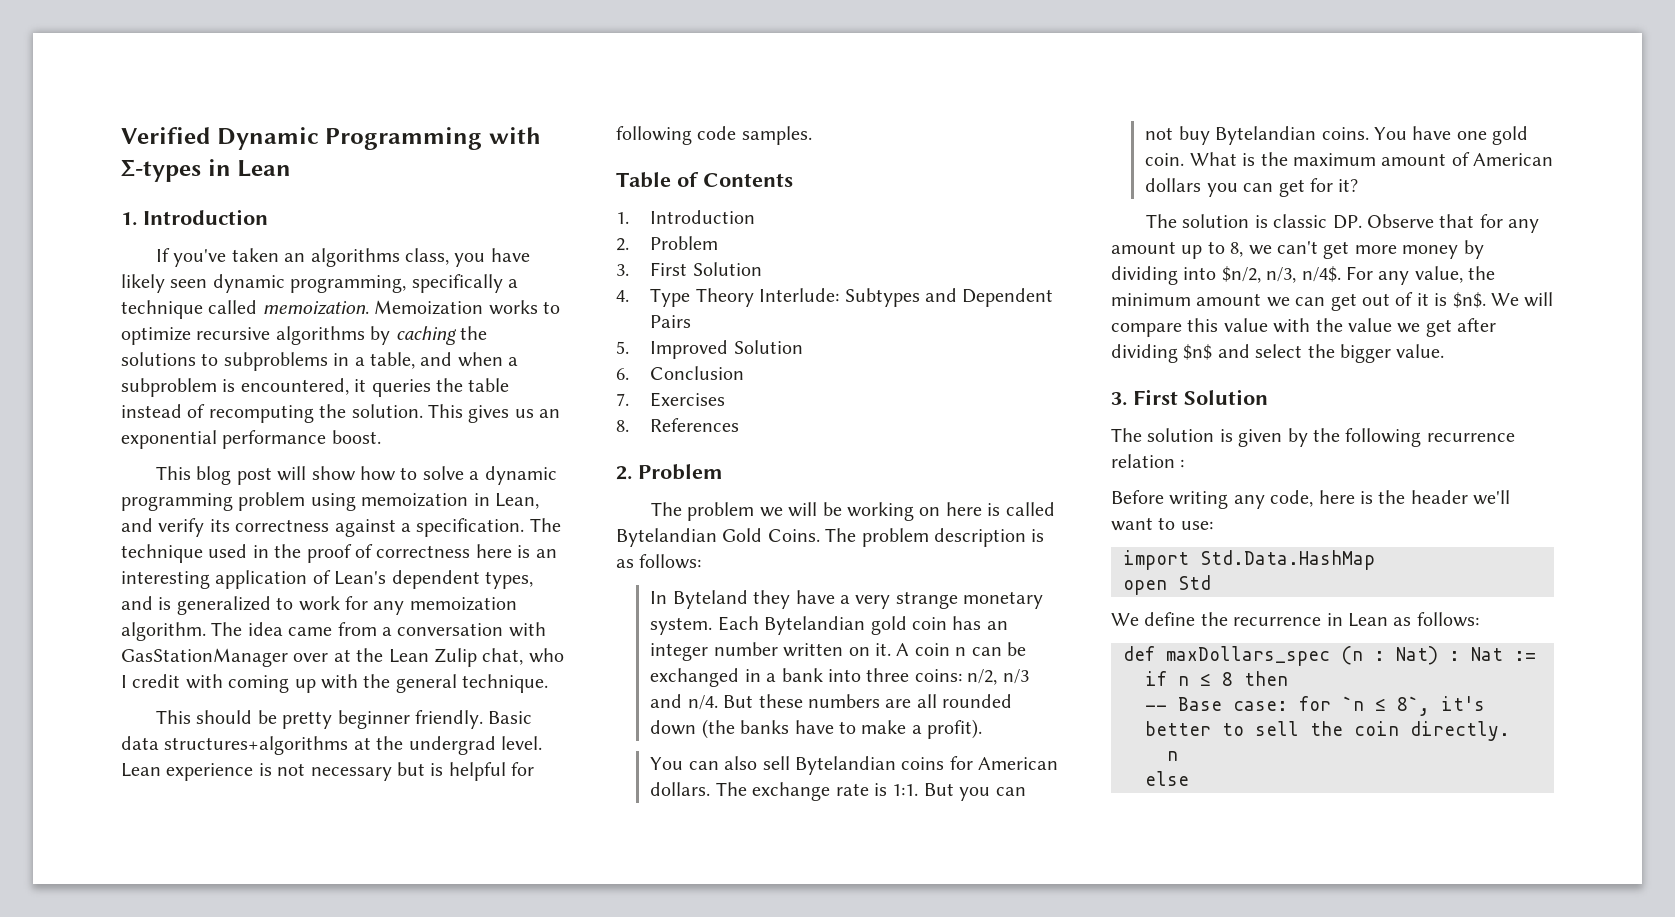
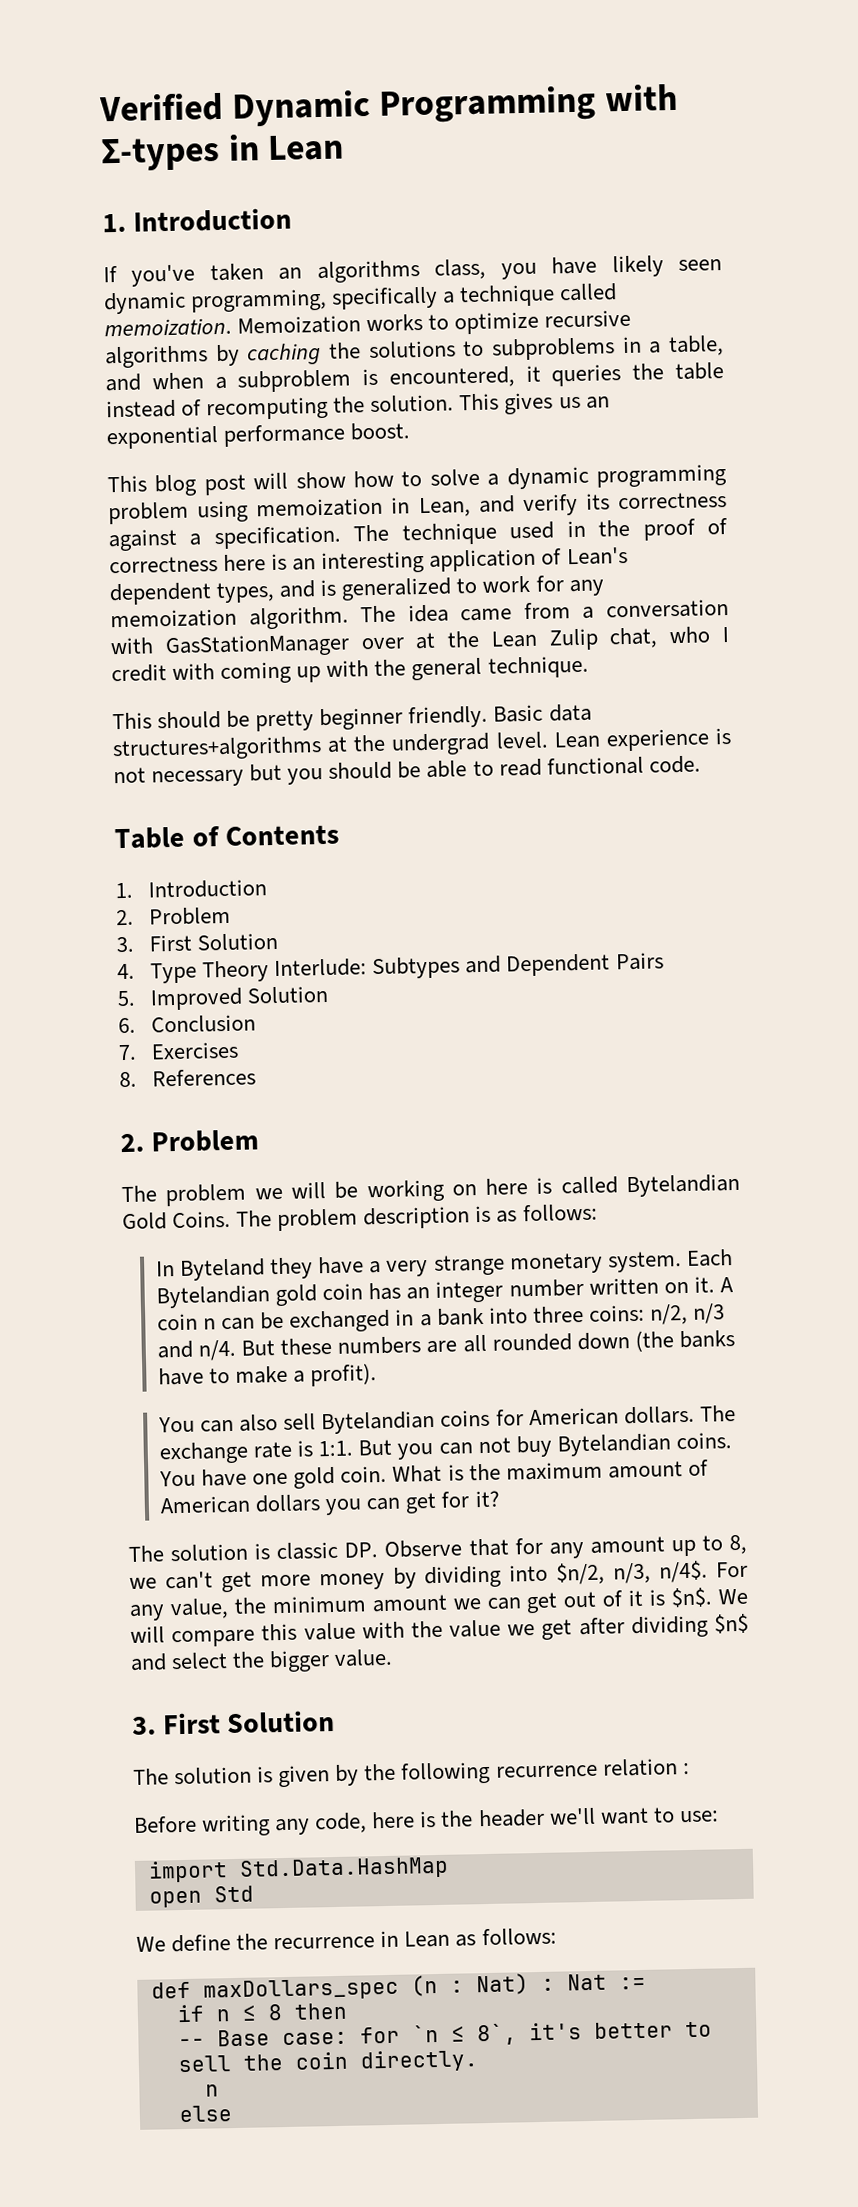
- Lean experience is not necessary but is helpful for following code samples.
+ Lean experience is not necessary but you should be able to read functional code.

